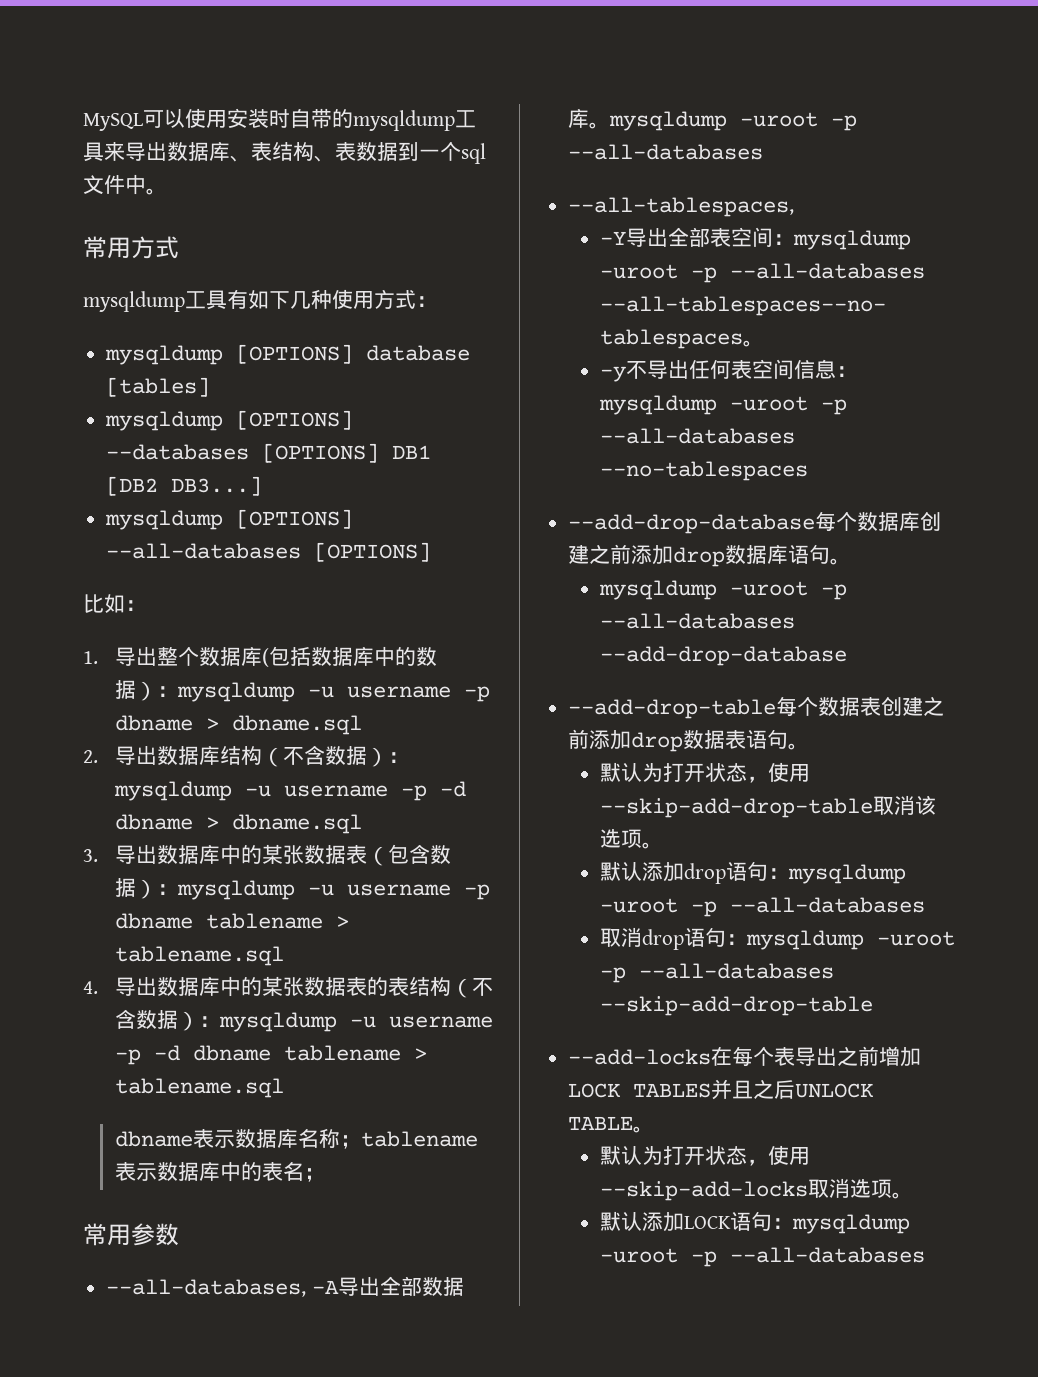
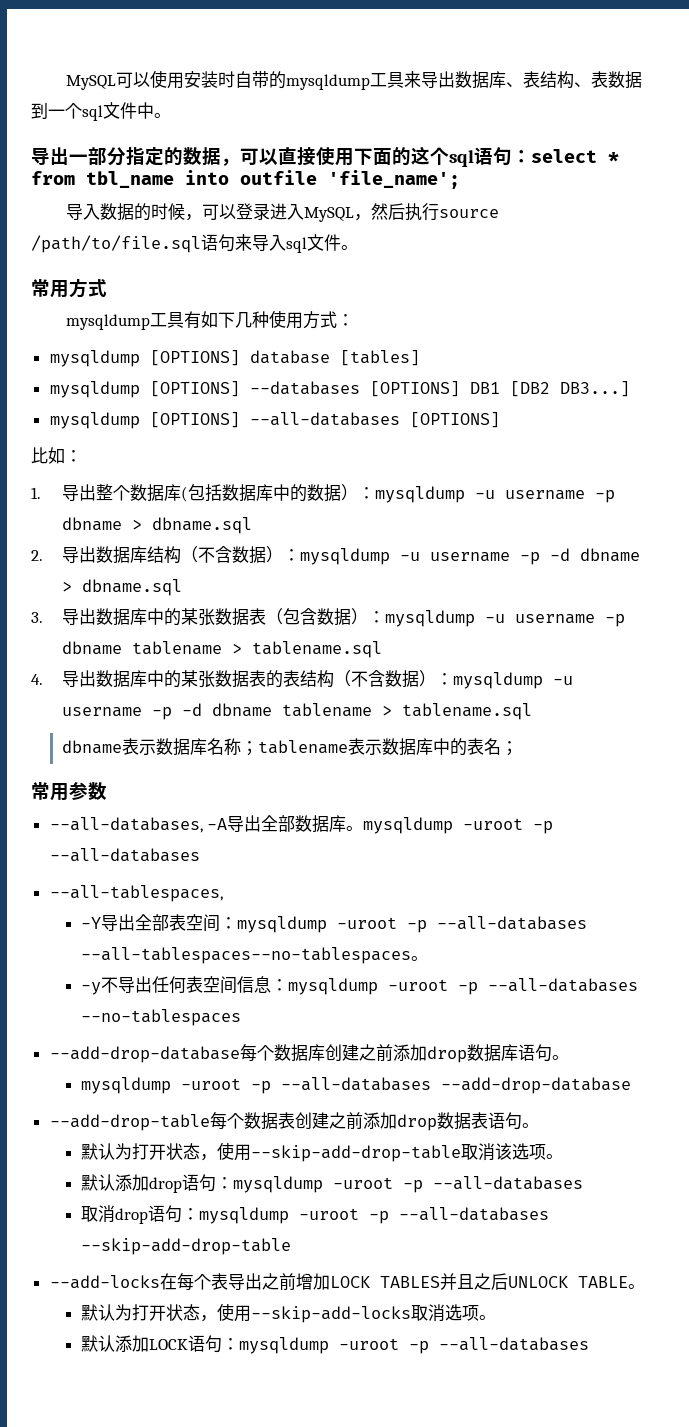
+ 导出一部分指定的数据，可以直接使用下面的这个sql语句：select * from tbl_name into outfile 'file_name';
+ 导入数据的时候，可以登录进入MySQL，然后执行source /path/to/file.sql语句来导入sql文件。

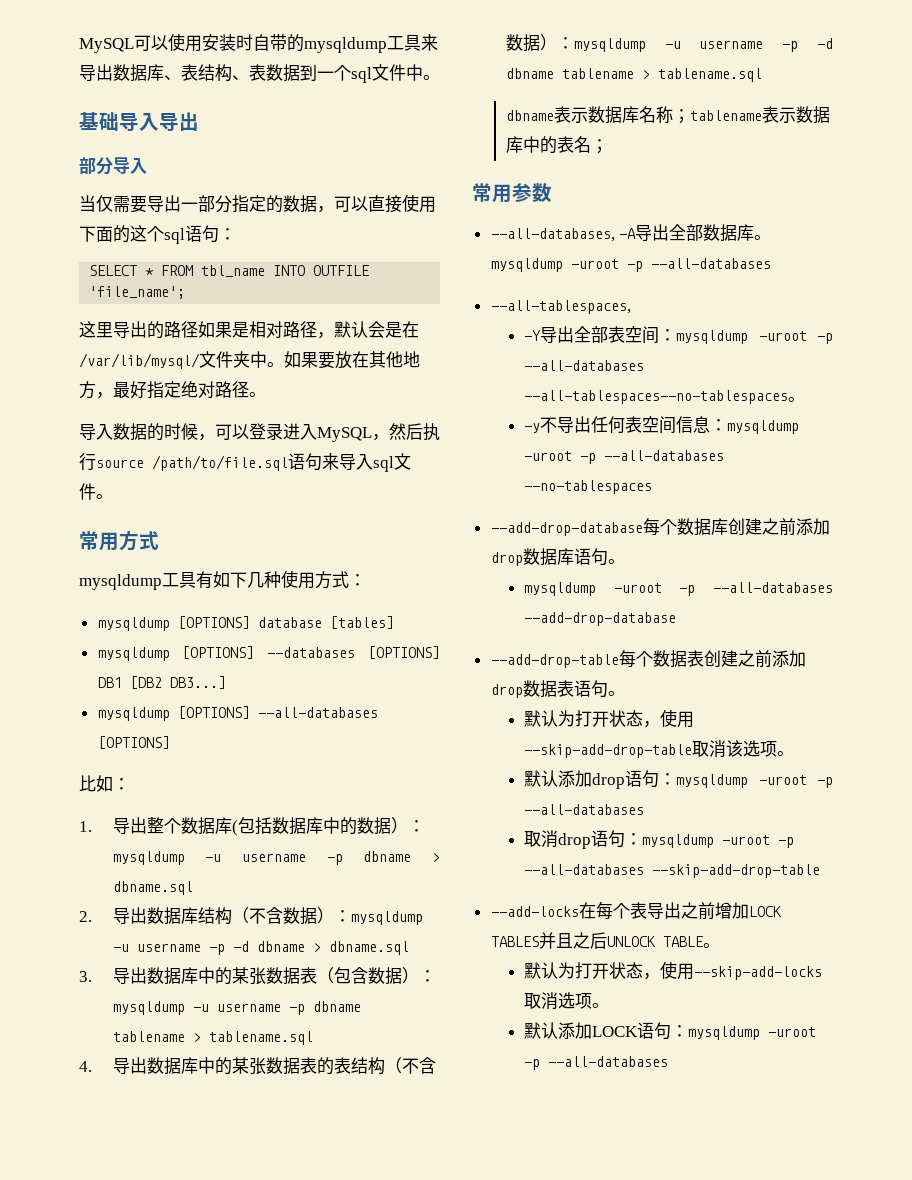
- 导出一部分指定的数据，可以直接使用下面的这个sql语句：select * from tbl_name into outfile 'file_name';
+ 基础导入导出
+ 部分导入
+ 当仅需要导出一部分指定的数据，可以直接使用下面的这个sql语句：
+ SELECT * FROM tbl_name INTO OUTFILE 'file_name';
+ 这里导出的路径如果是相对路径，默认会是在/var/lib/mysql/文件夹中。如果要放在其他地方，最好指定绝对路径。

